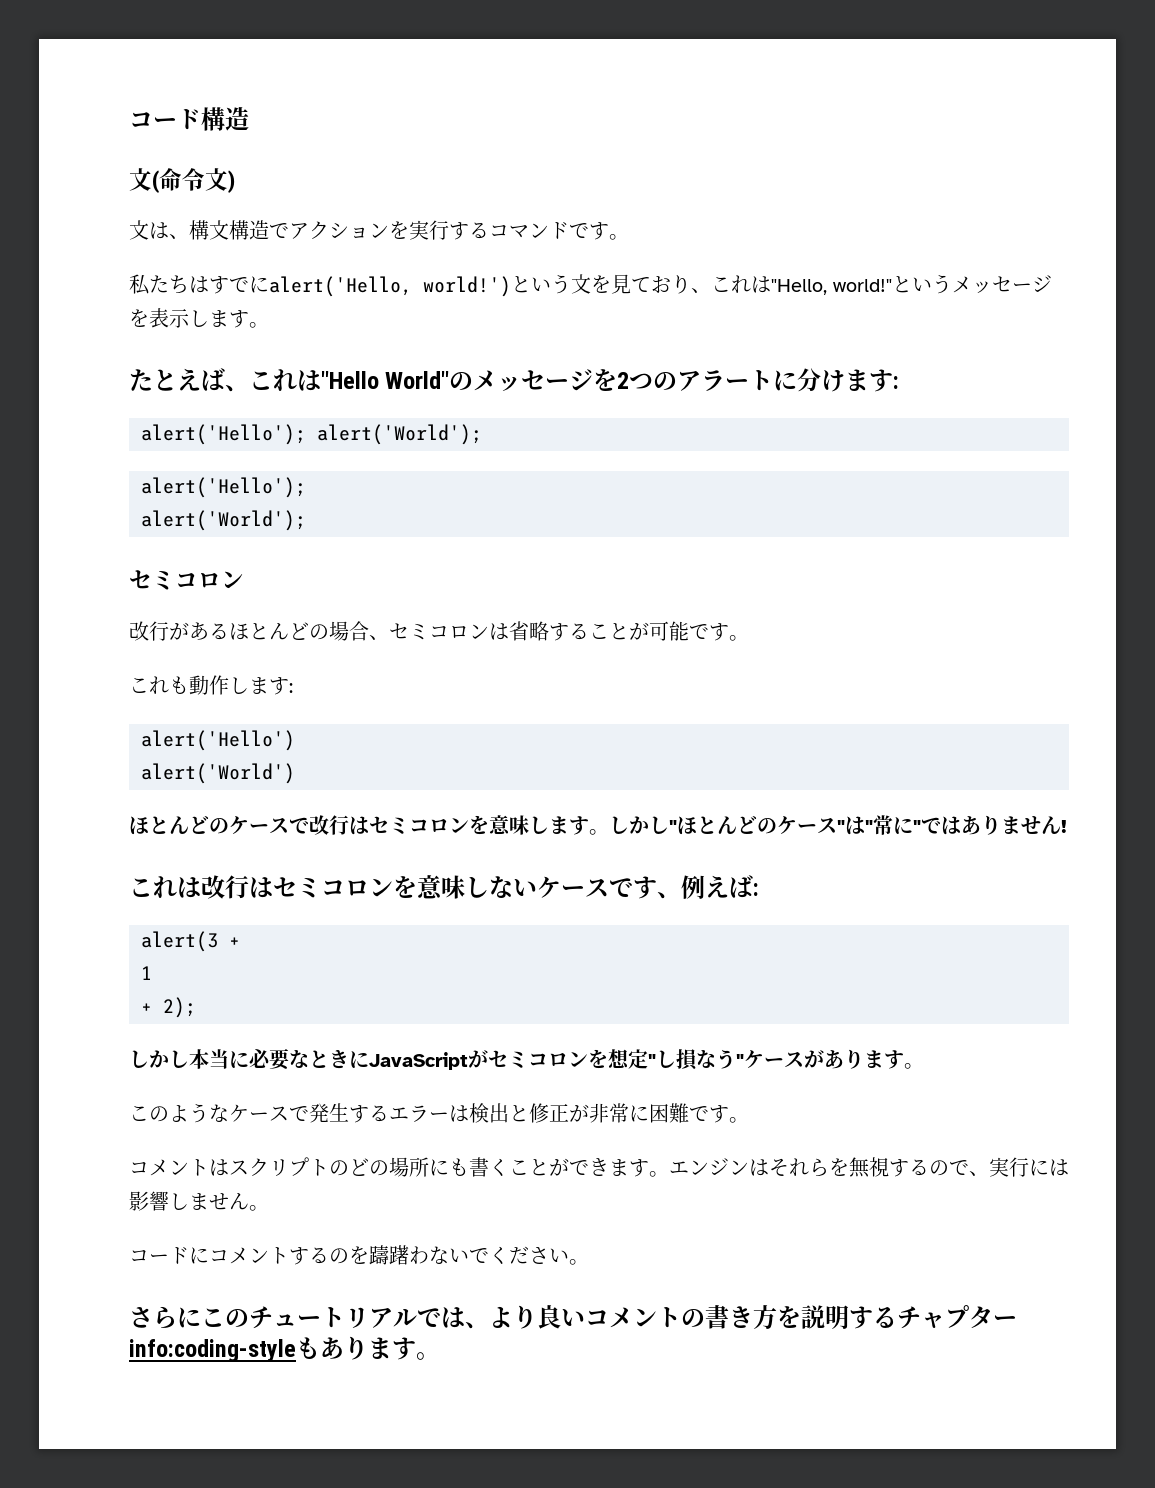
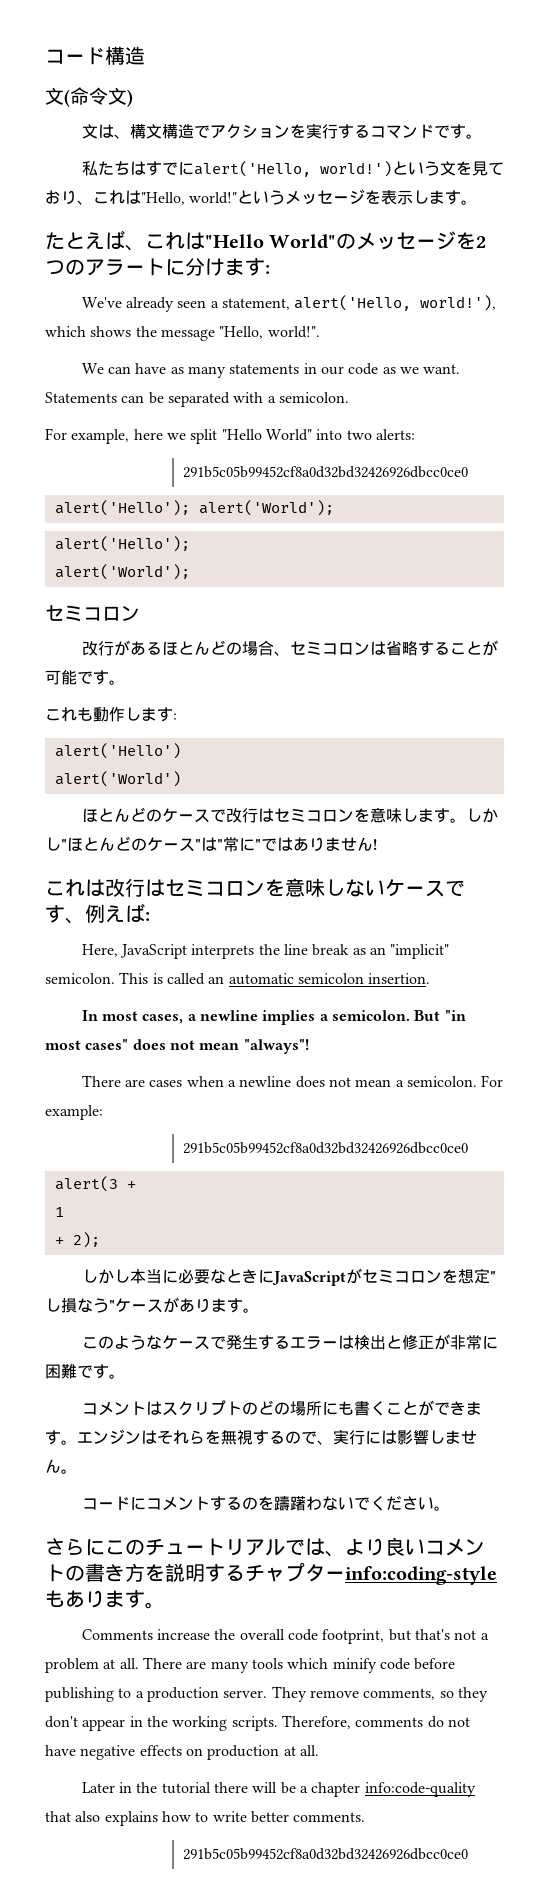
+ We've already seen a statement, alert('Hello, world!'), which shows the message "Hello, world!".
+ We can have as many statements in our code as we want. Statements can be separated with a semicolon.
+ For example, here we split "Hello World" into two alerts:
+ 291b5c05b99452cf8a0d32bd32426926dbcc0ce0
+ Here, JavaScript interprets the line break as an "implicit" semicolon. This is called an automatic semicolon insertion.
+ In most cases, a newline implies a semicolon. But "in most cases" does not mean "always"!
+ There are cases when a newline does not mean a semicolon. For example:
+ 291b5c05b99452cf8a0d32bd32426926dbcc0ce0
+ Comments increase the overall code footprint, but that's not a problem at all. There are many tools which minify code before publishing to a production server. They remove comments, so they don't appear in the working scripts. Therefore, comments do not have negative effects on production at all.
+ Later in the tutorial there will be a chapter info:code-quality that also explains how to write better comments.
+ 291b5c05b99452cf8a0d32bd32426926dbcc0ce0

